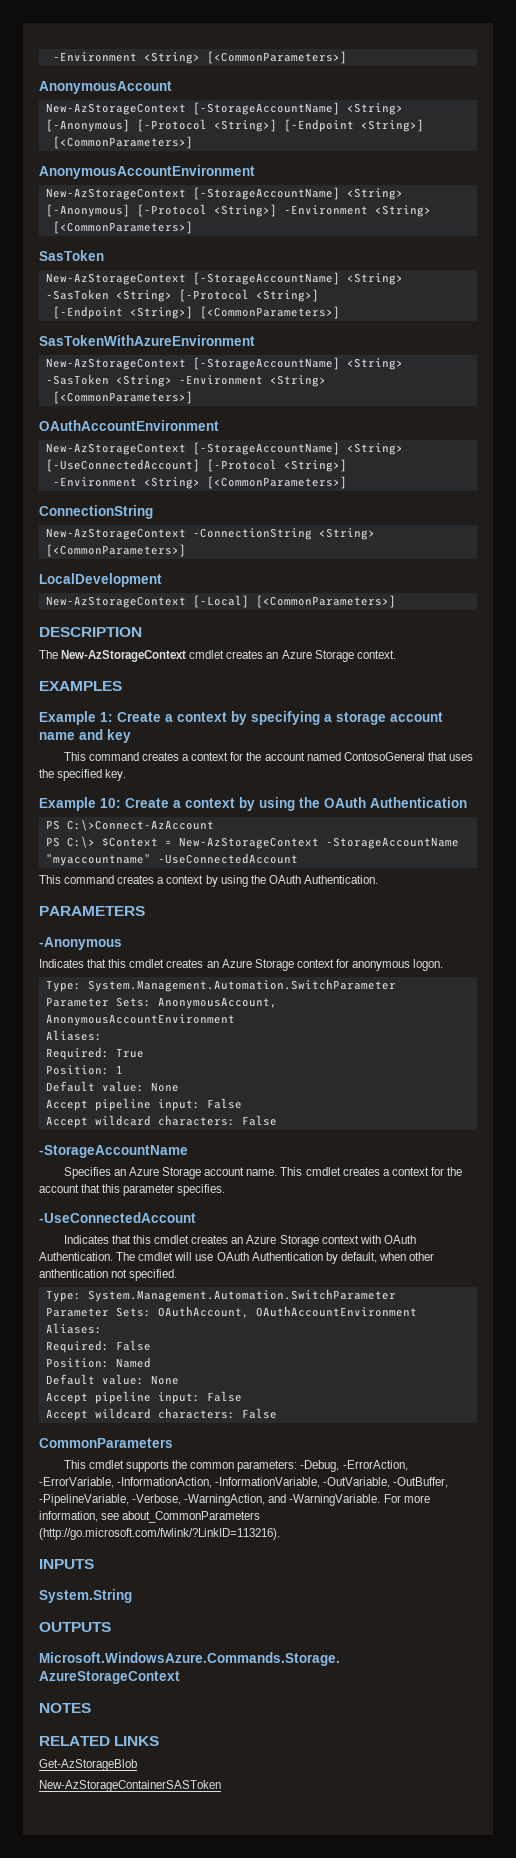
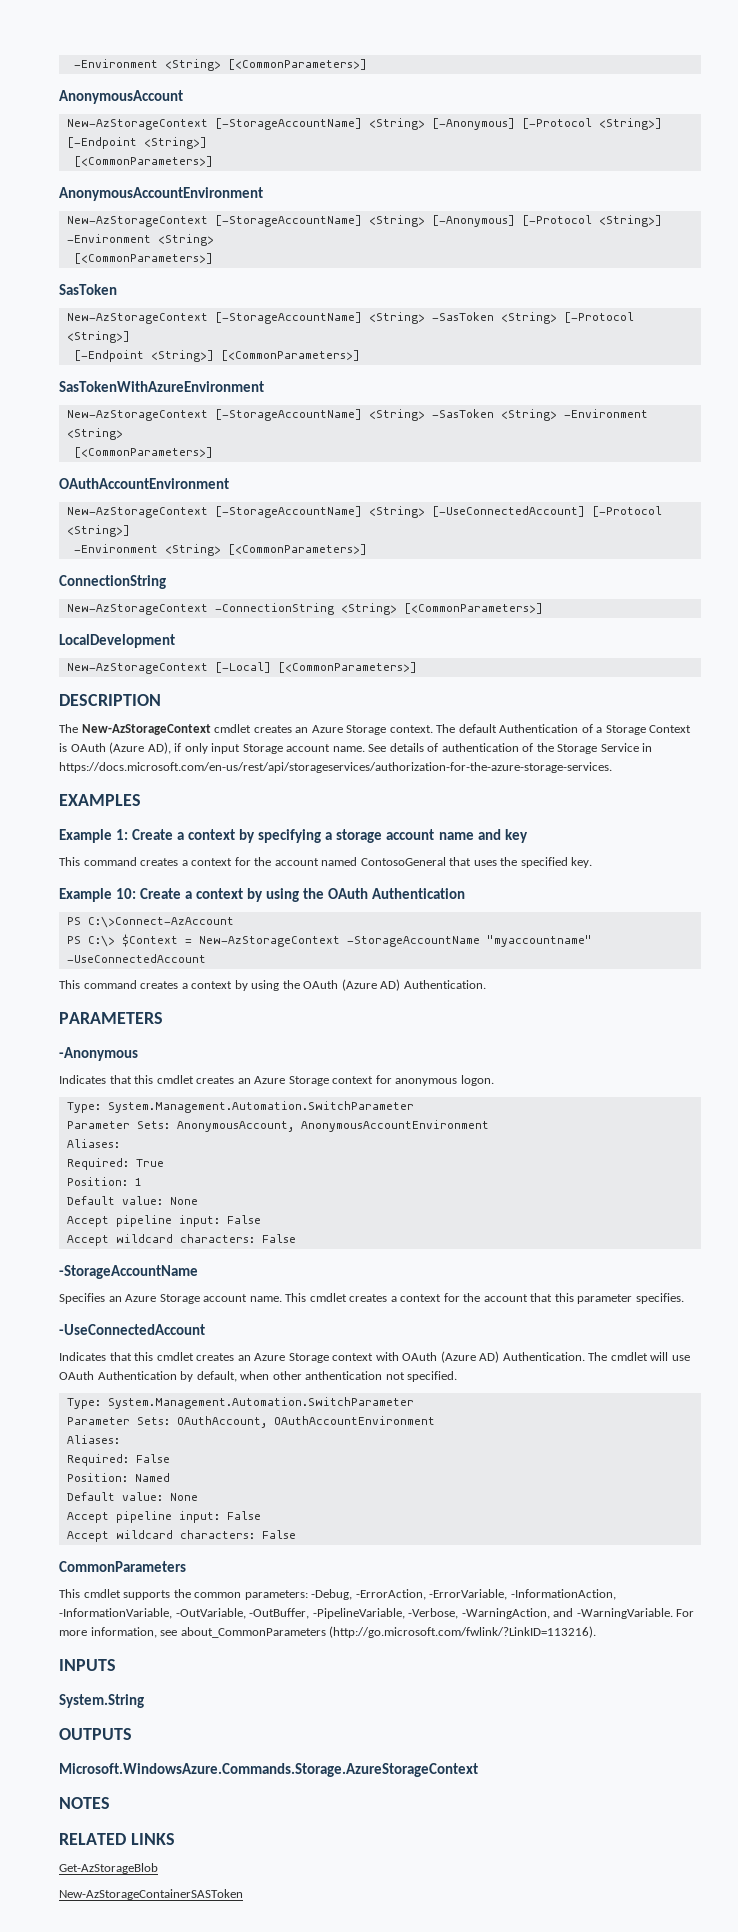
+ The default Authentication of a Storage Context is OAuth (Azure AD), if only input Storage account name. See details of authentication of the Storage Service in https://docs.microsoft.com/en-us/rest/api/storageservices/authorization-for-the-azure-storage-services.
- This command creates a context by using the OAuth Authentication.
+ This command creates a context by using the OAuth (Azure AD) Authentication.
- Indicates that this cmdlet creates an Azure Storage context with OAuth Authentication.
+ Indicates that this cmdlet creates an Azure Storage context with OAuth (Azure AD) Authentication.

